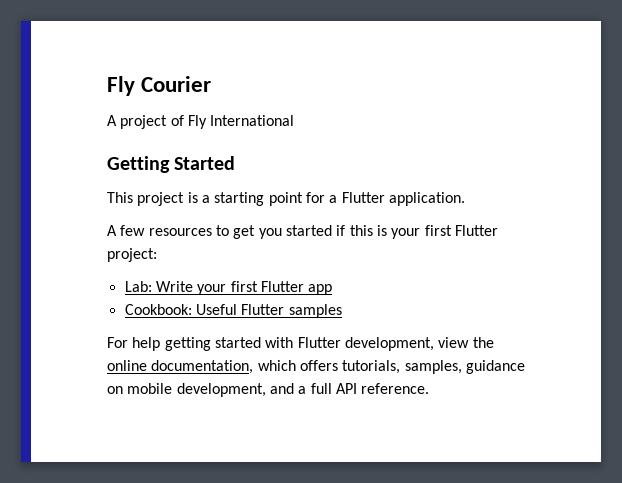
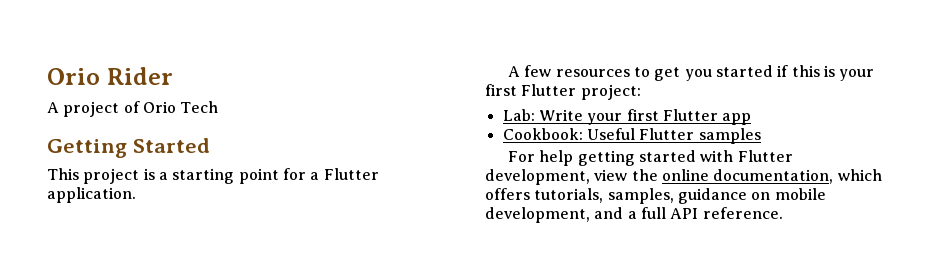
- Fly Courier
+ Orio Rider
- A project of Fly International
+ A project of Orio Tech

